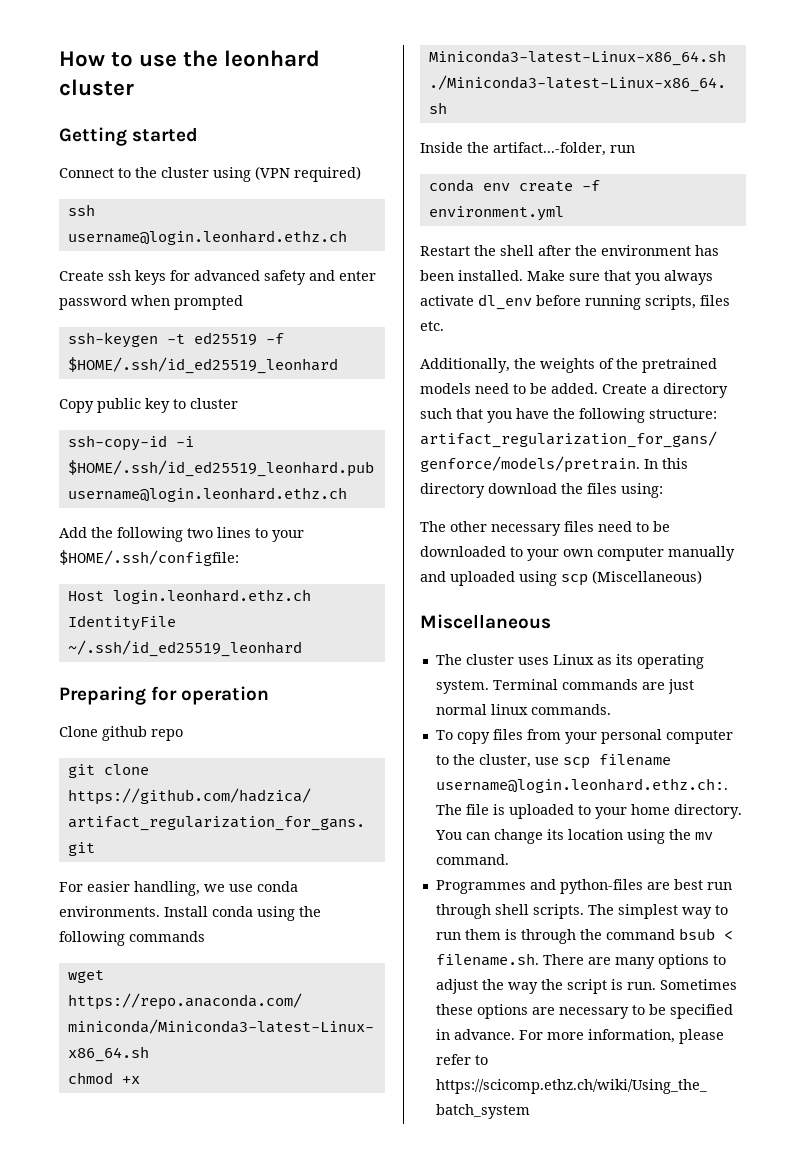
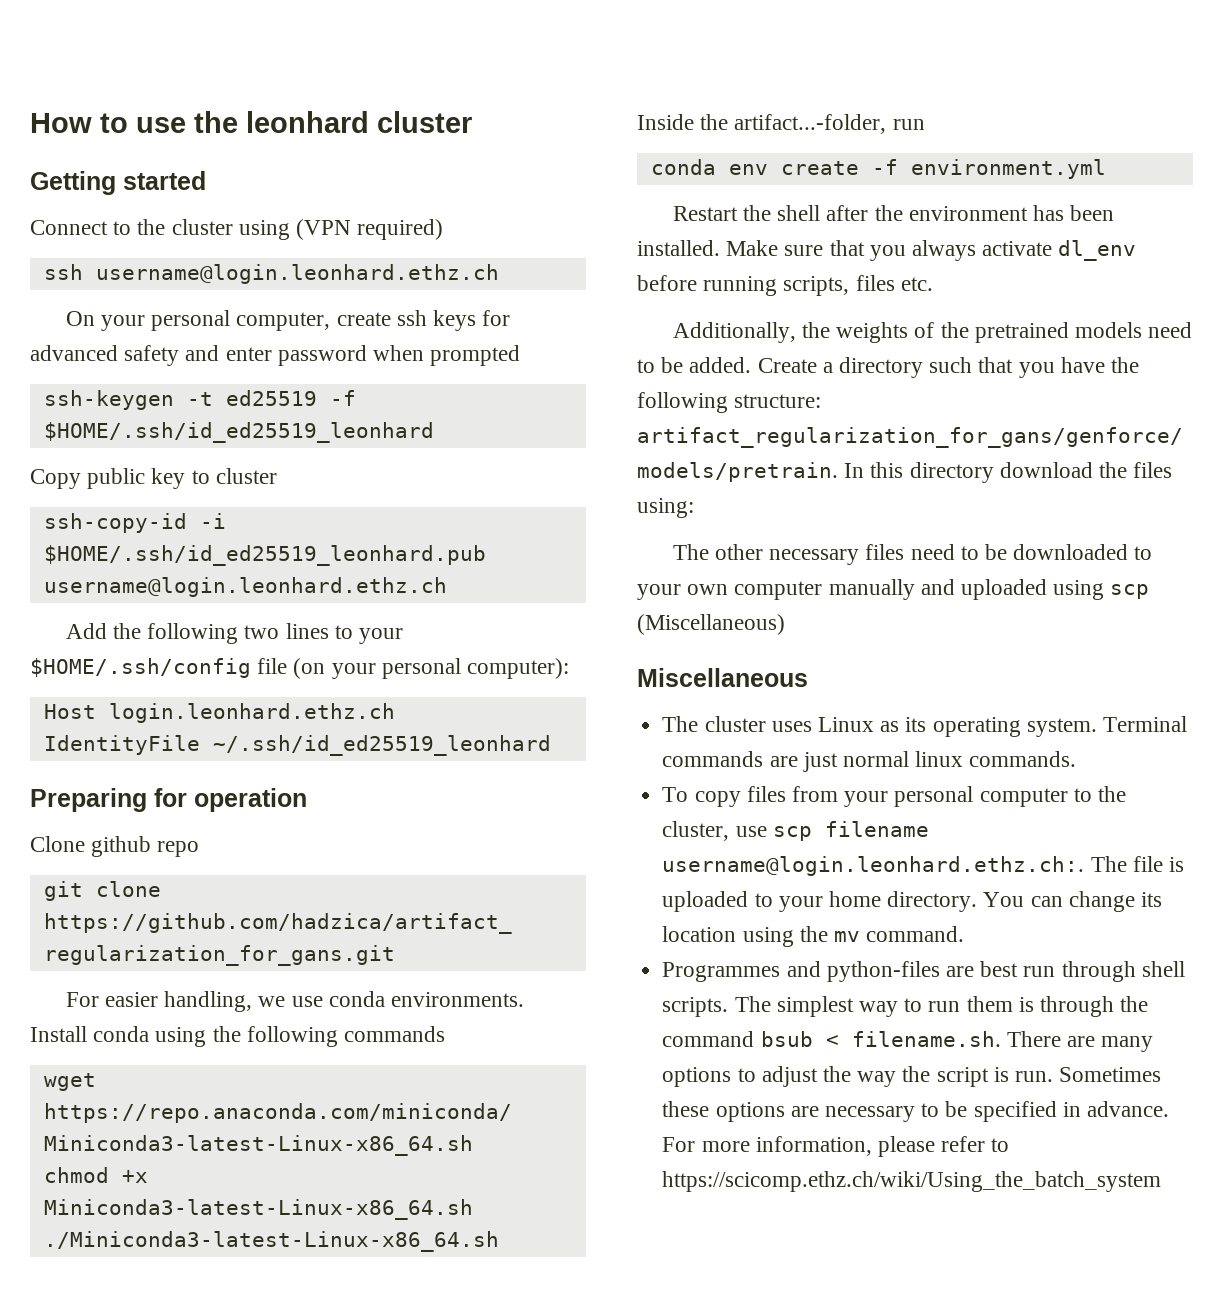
- Create ssh keys for advanced safety and enter password when prompted
+ On your personal computer, create ssh keys for advanced safety and enter password when prompted
- Add the following two lines to your $HOME/.ssh/configfile:
+ Add the following two lines to your $HOME/.ssh/config file (on your personal computer):

